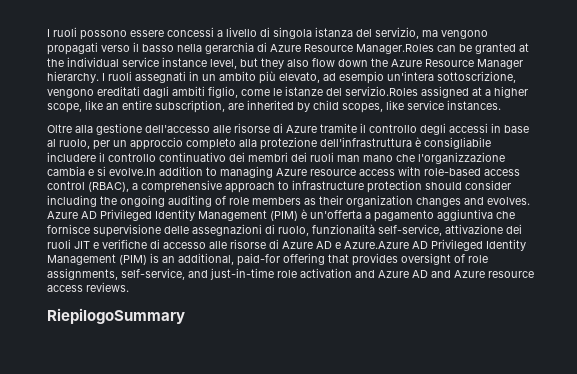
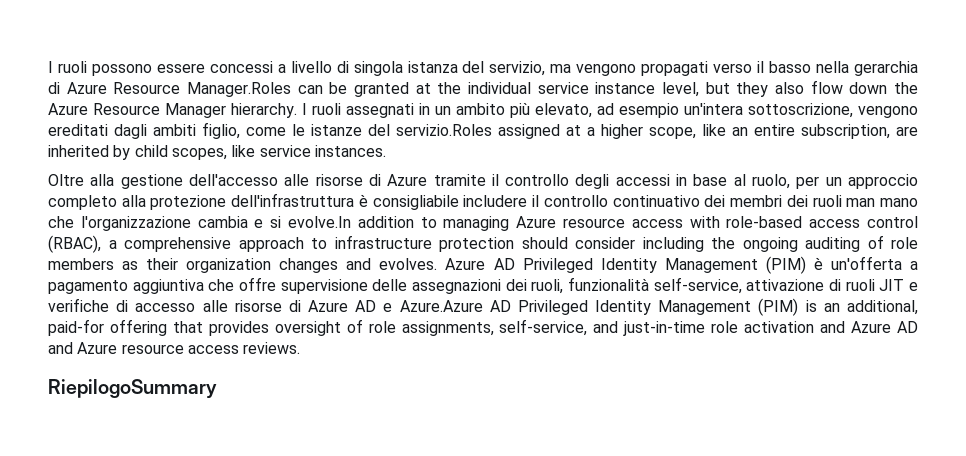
- Azure AD Privileged Identity Management (PIM) è un'offerta a pagamento aggiuntiva che fornisce supervisione delle assegnazioni di ruolo, funzionalità self-service, attivazione dei ruoli JIT e verifiche di accesso alle risorse di Azure AD e Azure.Azure AD Privileged Identity Management (PIM) is an additional, paid-for offering that provides oversight of role assignments, self-service, and just-in-time role activation and Azure AD and Azure resource access reviews.
+ Azure AD Privileged Identity Management (PIM) è un'offerta a pagamento aggiuntiva che offre supervisione delle assegnazioni dei ruoli, funzionalità self-service, attivazione di ruoli JIT e verifiche di accesso alle risorse di Azure AD e Azure.Azure AD Privileged Identity Management (PIM) is an additional, paid-for offering that provides oversight of role assignments, self-service, and just-in-time role activation and Azure AD and Azure resource access reviews.

